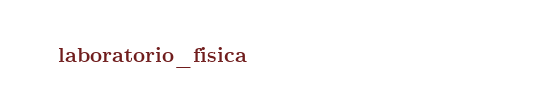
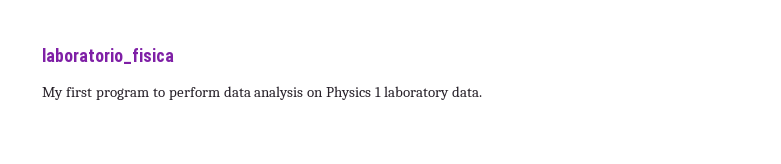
+ My first program to perform data analysis on Physics 1 laboratory data.

